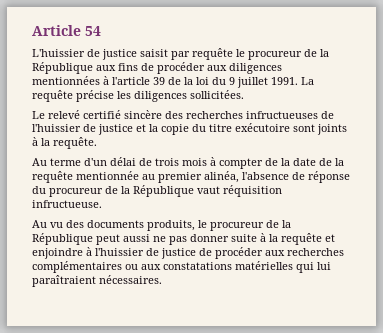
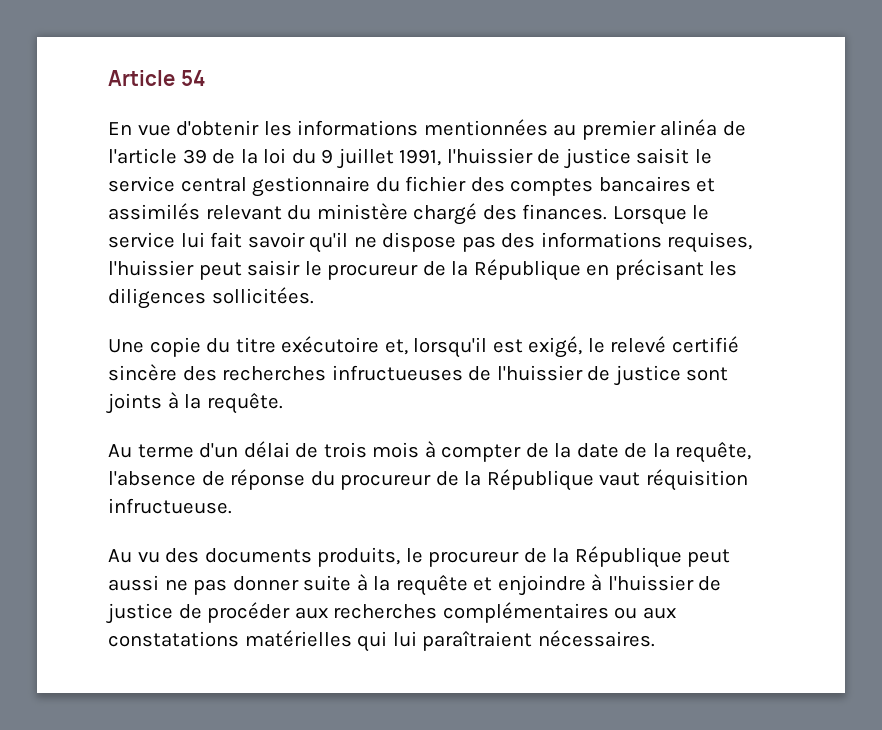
- L'huissier de justice saisit par requête le procureur de la République aux fins de procéder aux diligences mentionnées à l'article 39 de la loi du 9 juillet 1991. La requête précise les diligences sollicitées.
- Le relevé certifié sincère des recherches infructueuses de l'huissier de justice et la copie du titre exécutoire sont joints à la requête.
+ En vue d'obtenir les informations mentionnées au premier alinéa de l'article 39 de la loi du 9 juillet 1991, l'huissier de justice saisit le service central gestionnaire du fichier des comptes bancaires et assimilés relevant du ministère chargé des finances. Lorsque le service lui fait savoir qu'il ne dispose pas des informations requises, l'huissier peut saisir le procureur de la République en précisant les diligences sollicitées.
+ Une copie du titre exécutoire et, lorsqu'il est exigé, le relevé certifié sincère des recherches infructueuses de l'huissier de justice sont joints à la requête.
- Au terme d'un délai de trois mois à compter de la date de la requête mentionnée au premier alinéa, l'absence de réponse du procureur de la République vaut réquisition infructueuse.
+ Au terme d'un délai de trois mois à compter de la date de la requête, l'absence de réponse du procureur de la République vaut réquisition infructueuse.

